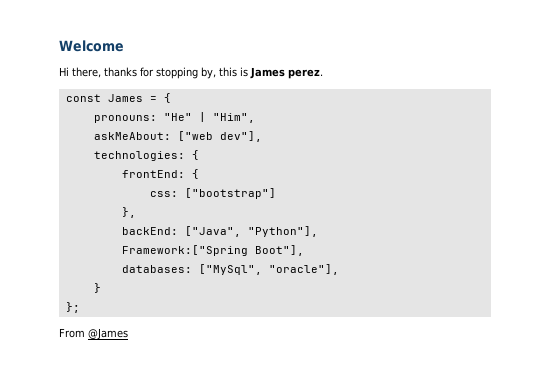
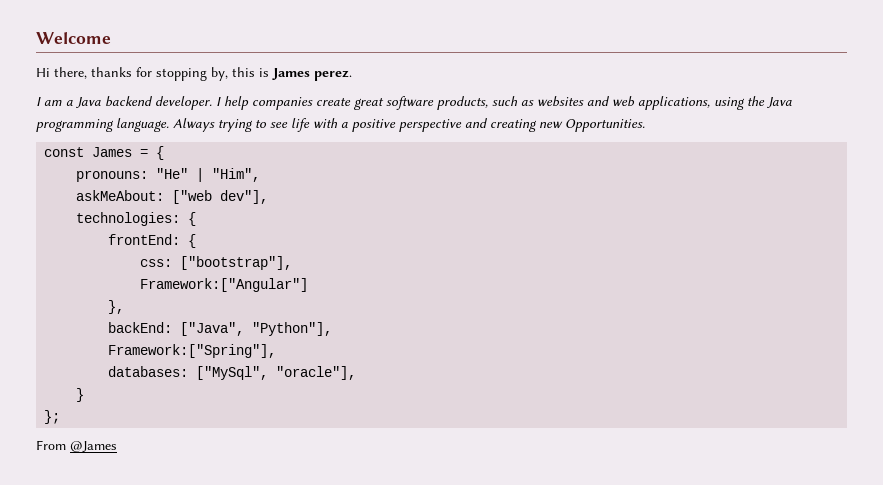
+ I am a Java backend developer. I help companies create great software products, such as websites and web applications, using the Java programming language. Always trying to see life with a positive perspective and creating new Opportunities.
- css: ["bootstrap"]
+ css: ["bootstrap"],
+ Framework:["Angular"]
- Framework:["Spring Boot"],
+ Framework:["Spring"],

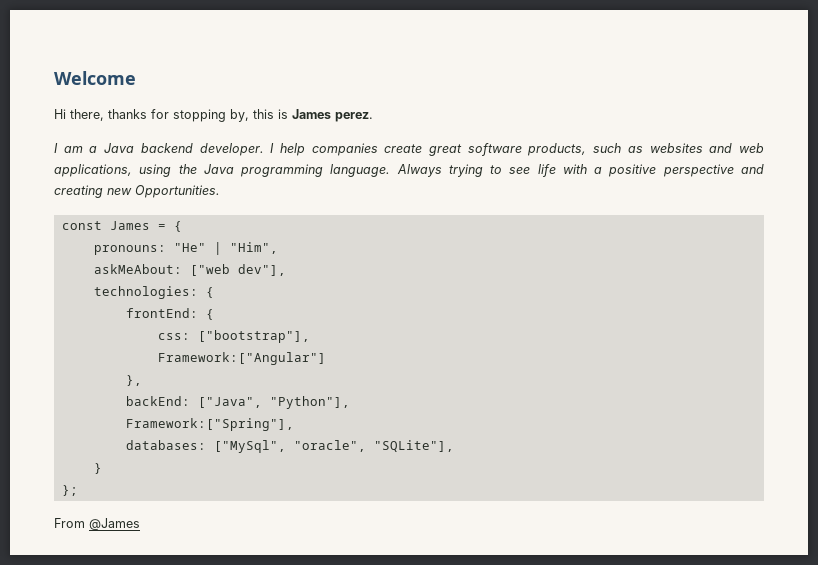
- databases: ["MySql", "oracle"],
+ databases: ["MySql", "oracle", "SQLite"],

